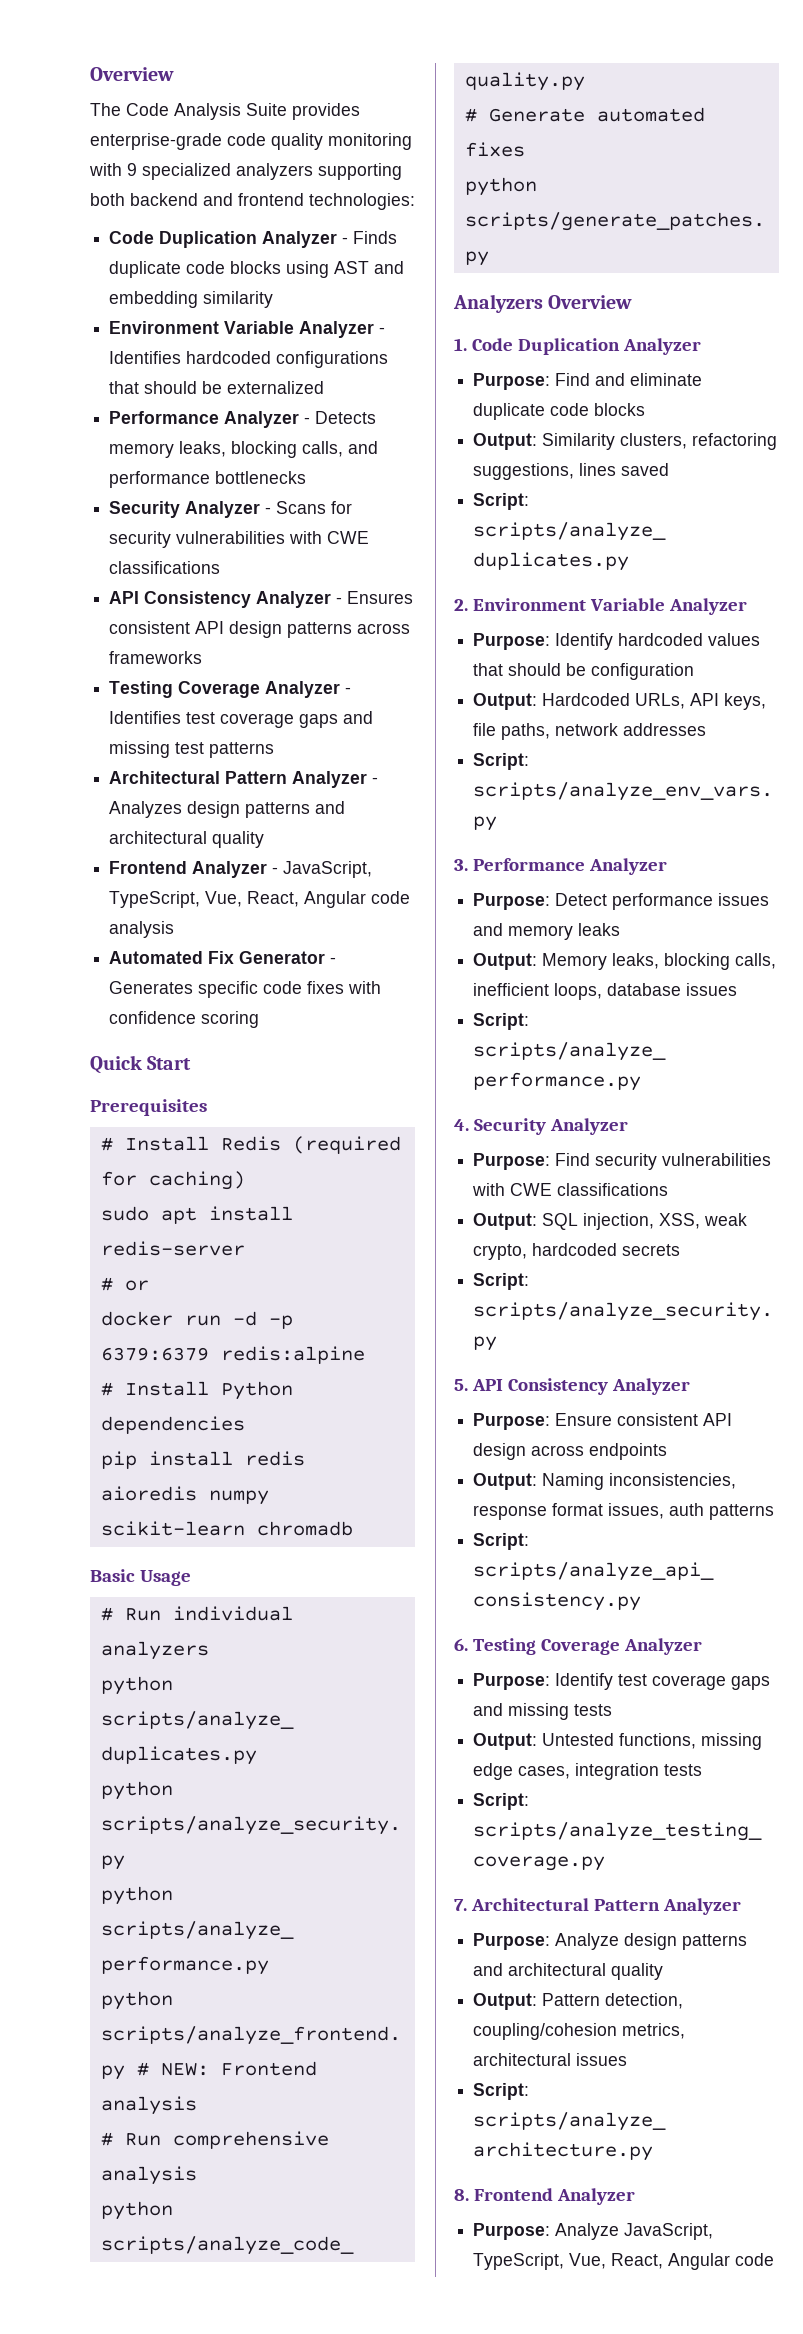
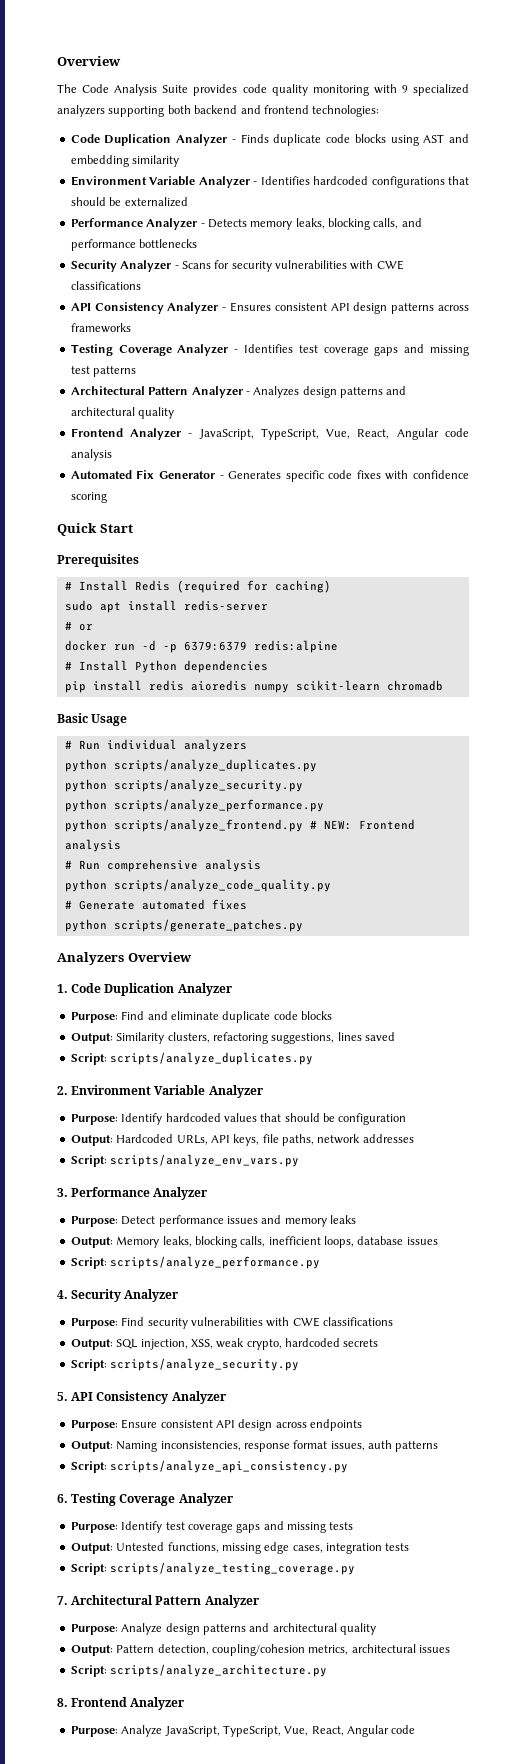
- The Code Analysis Suite provides enterprise-grade code quality monitoring with 9 specialized analyzers supporting both backend and frontend technologies:
+ The Code Analysis Suite provides code quality monitoring with 9 specialized analyzers supporting both backend and frontend technologies:

